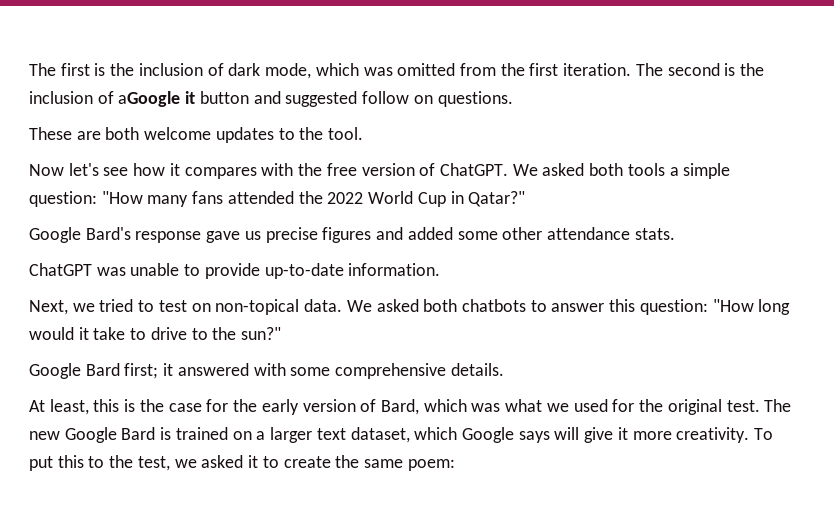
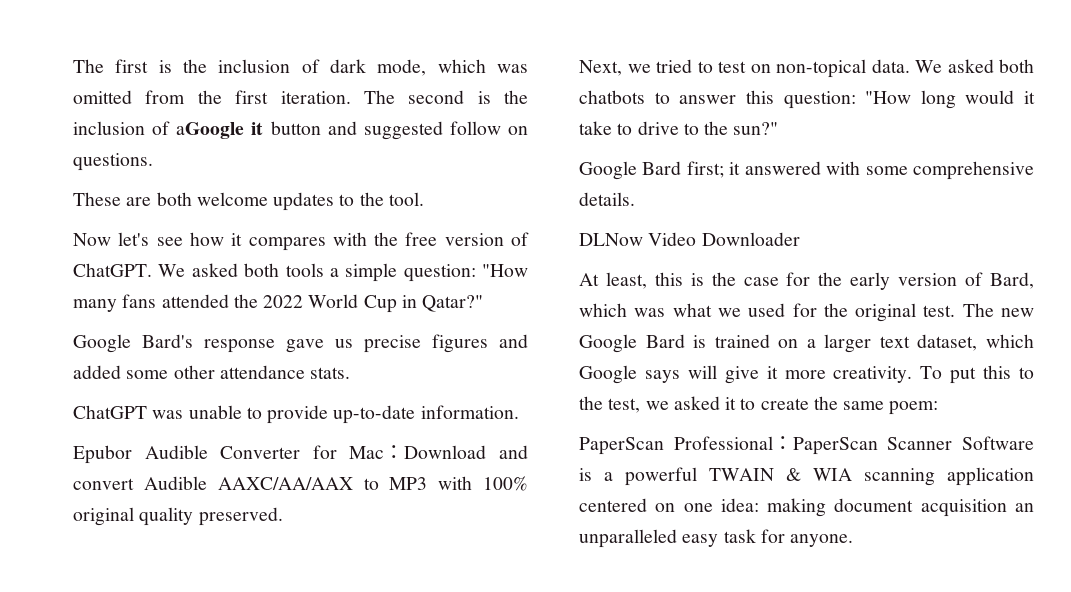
+ Epubor Audible Converter for Mac：Download and convert Audible AAXC/AA/AAX to MP3 with 100% original quality preserved.
+ DLNow Video Downloader
+ PaperScan Professional：PaperScan Scanner Software is a powerful TWAIN & WIA scanning application centered on one idea: making document acquisition an unparalleled easy task for anyone.

